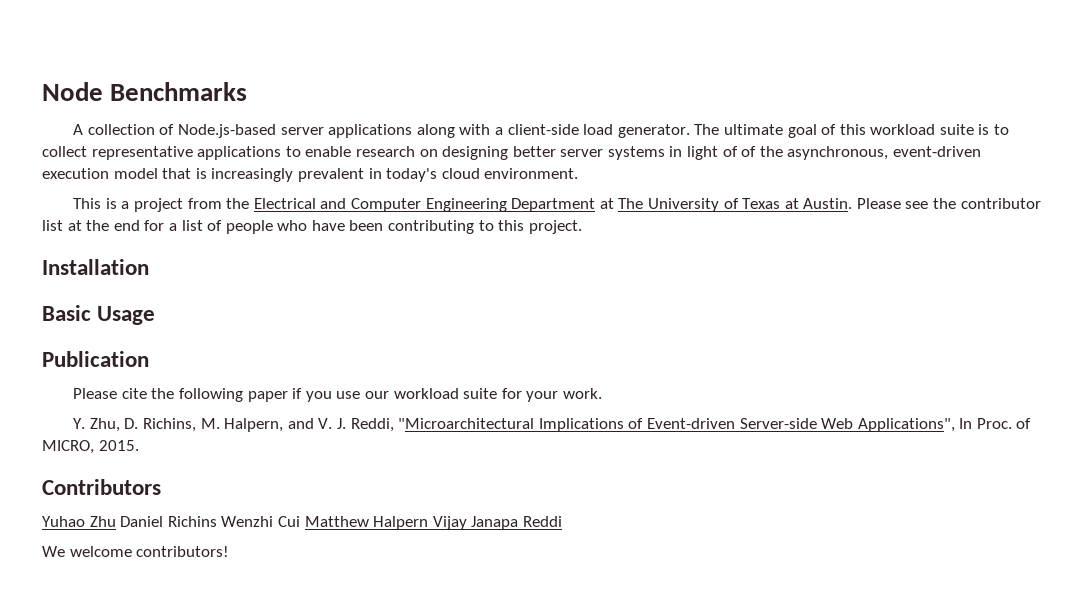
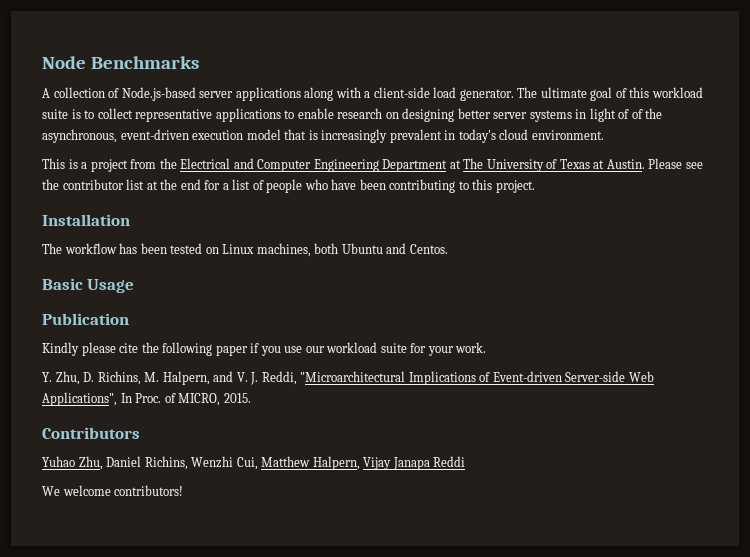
+ The workflow has been tested on Linux machines, both Ubuntu and Centos.
- Please cite the following paper if you use our workload suite for your work.
+ Kindly please cite the following paper if you use our workload suite for your work.
- Yuhao Zhu Daniel Richins Wenzhi Cui Matthew Halpern Vijay Janapa Reddi
+ Yuhao Zhu, Daniel Richins, Wenzhi Cui, Matthew Halpern, Vijay Janapa Reddi

